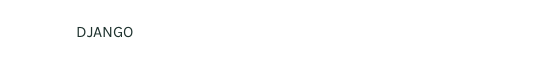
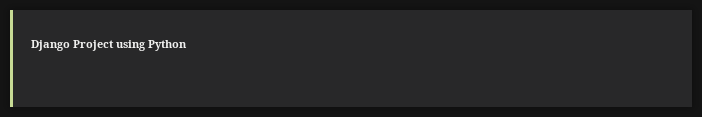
- DJANGO
+ Django Project using Python

